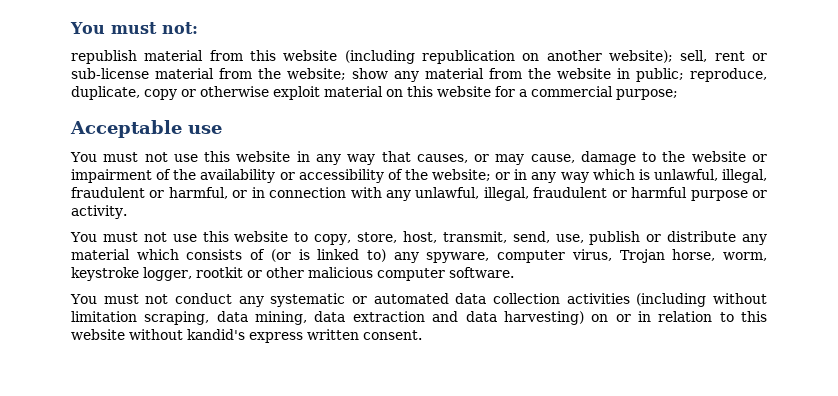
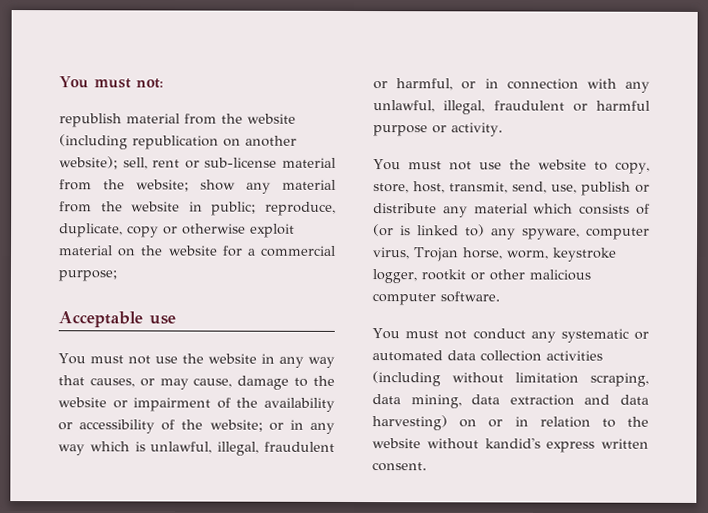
- republish material from this website (including republication on another website); sell, rent or sub-license material from the website; show any material from the website in public; reproduce, duplicate, copy or otherwise exploit material on this website for a commercial purpose;
+ republish material from the website (including republication on another website); sell, rent or sub-license material from the website; show any material from the website in public; reproduce, duplicate, copy or otherwise exploit material on the website for a commercial purpose;
- You must not use this website in any way that causes, or may cause, damage to the website or impairment of the availability or accessibility of the website; or in any way which is unlawful, illegal, fraudulent or harmful, or in connection with any unlawful, illegal, fraudulent or harmful purpose or activity.
+ You must not use the website in any way that causes, or may cause, damage to the website or impairment of the availability or accessibility of the website; or in any way which is unlawful, illegal, fraudulent or harmful, or in connection with any unlawful, illegal, fraudulent or harmful purpose or activity.
- You must not use this website to copy, store, host, transmit, send, use, publish or distribute any material which consists of (or is linked to) any spyware, computer virus, Trojan horse, worm, keystroke logger, rootkit or other malicious computer software.
+ You must not use the website to copy, store, host, transmit, send, use, publish or distribute any material which consists of (or is linked to) any spyware, computer virus, Trojan horse, worm, keystroke logger, rootkit or other malicious computer software.
- You must not conduct any systematic or automated data collection activities (including without limitation scraping, data mining, data extraction and data harvesting) on or in relation to this website without kandid's express written consent.
+ You must not conduct any systematic or automated data collection activities (including without limitation scraping, data mining, data extraction and data harvesting) on or in relation to the website without kandid's express written consent.

